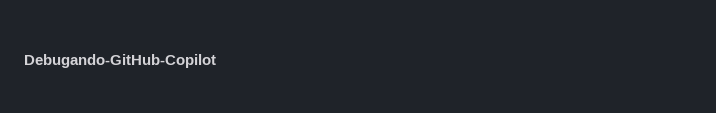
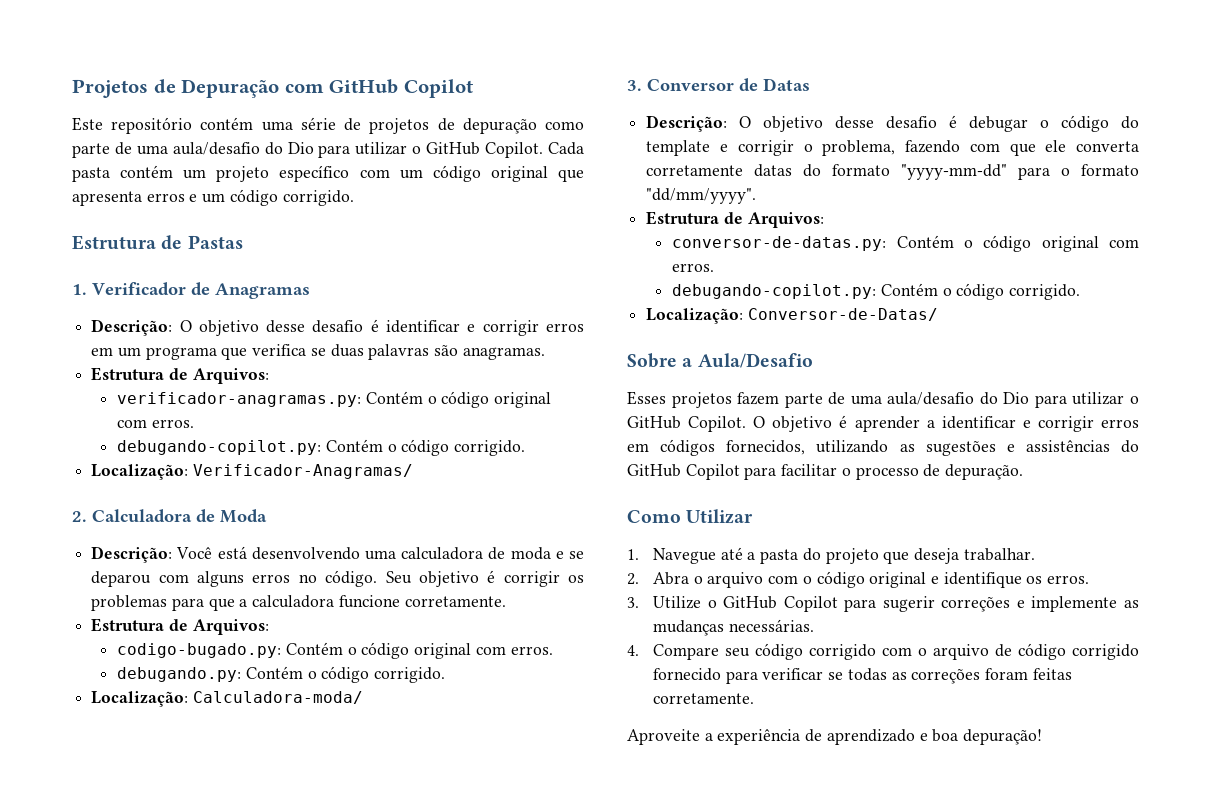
- Debugando-GitHub-Copilot
+ Projetos de Depuração com GitHub Copilot
+ Este repositório contém uma série de projetos de depuração como parte de uma aula/desafio do Dio para utilizar o GitHub Copilot. Cada pasta contém um projeto específico com um código original que apresenta erros e um código corrigido.
+ Estrutura de Pastas
+ 1. Verificador de Anagramas
+ Descrição: O objetivo desse desafio é identificar e corrigir erros em um programa que verifica se duas palavras são anagramas.
+ Estrutura de Arquivos:
+ verificador-anagramas.py: Contém o código original com erros.
+ debugando-copilot.py: Contém o código corrigido.
+ Localização: Verificador-Anagramas/
+ 2. Calculadora de Moda
+ Descrição: Você está desenvolvendo uma calculadora de moda e se deparou com alguns erros no código. Seu objetivo é corrigir os problemas para que a calculadora funcione corretamente.
+ Estrutura de Arquivos:
+ codigo-bugado.py: Contém o código original com erros.
+ debugando.py: Contém o código corrigido.
+ Localização: Calculadora-moda/
+ 3. Conversor de Datas
+ Descrição: O objetivo desse desafio é debugar o código do template e corrigir o problema, fazendo com que ele converta corretamente datas do formato "yyyy-mm-dd" para o formato "dd/mm/yyyy".
+ Estrutura de Arquivos:
+ conversor-de-datas.py: Contém o código original com erros.
+ debugando-copilot.py: Contém o código corrigido.
+ Localização: Conversor-de-Datas/
+ Sobre a Aula/Desafio
+ Esses projetos fazem parte de uma aula/desafio do Dio para utilizar o GitHub Copilot. O objetivo é aprender a identificar e corrigir erros em códigos fornecidos, utilizando as sugestões e assistências do GitHub Copilot para facilitar o processo de depuração.
+ Como Utilizar
+ 1. Navegue até a pasta do projeto que deseja trabalhar.
+ 2. Abra o arquivo com o código original e identifique os erros.
+ 3. Utilize o GitHub Copilot para sugerir correções e implemente as mudanças necessárias.
+ 4. Compare seu código corrigido com o arquivo de código corrigido fornecido para verificar se todas as correções foram feitas corretamente.
+ Aproveite a experiência de aprendizado e boa depuração!

